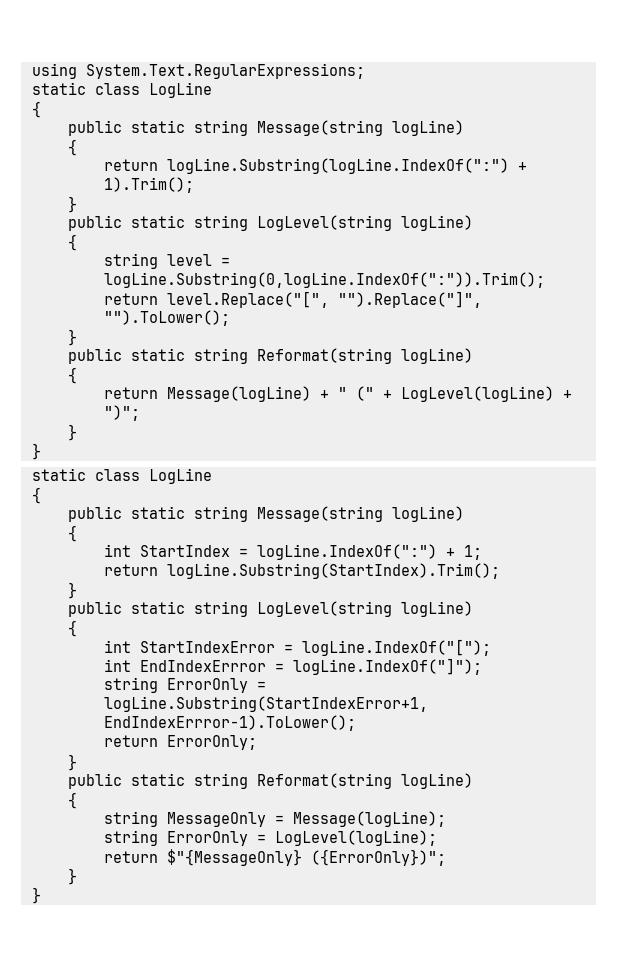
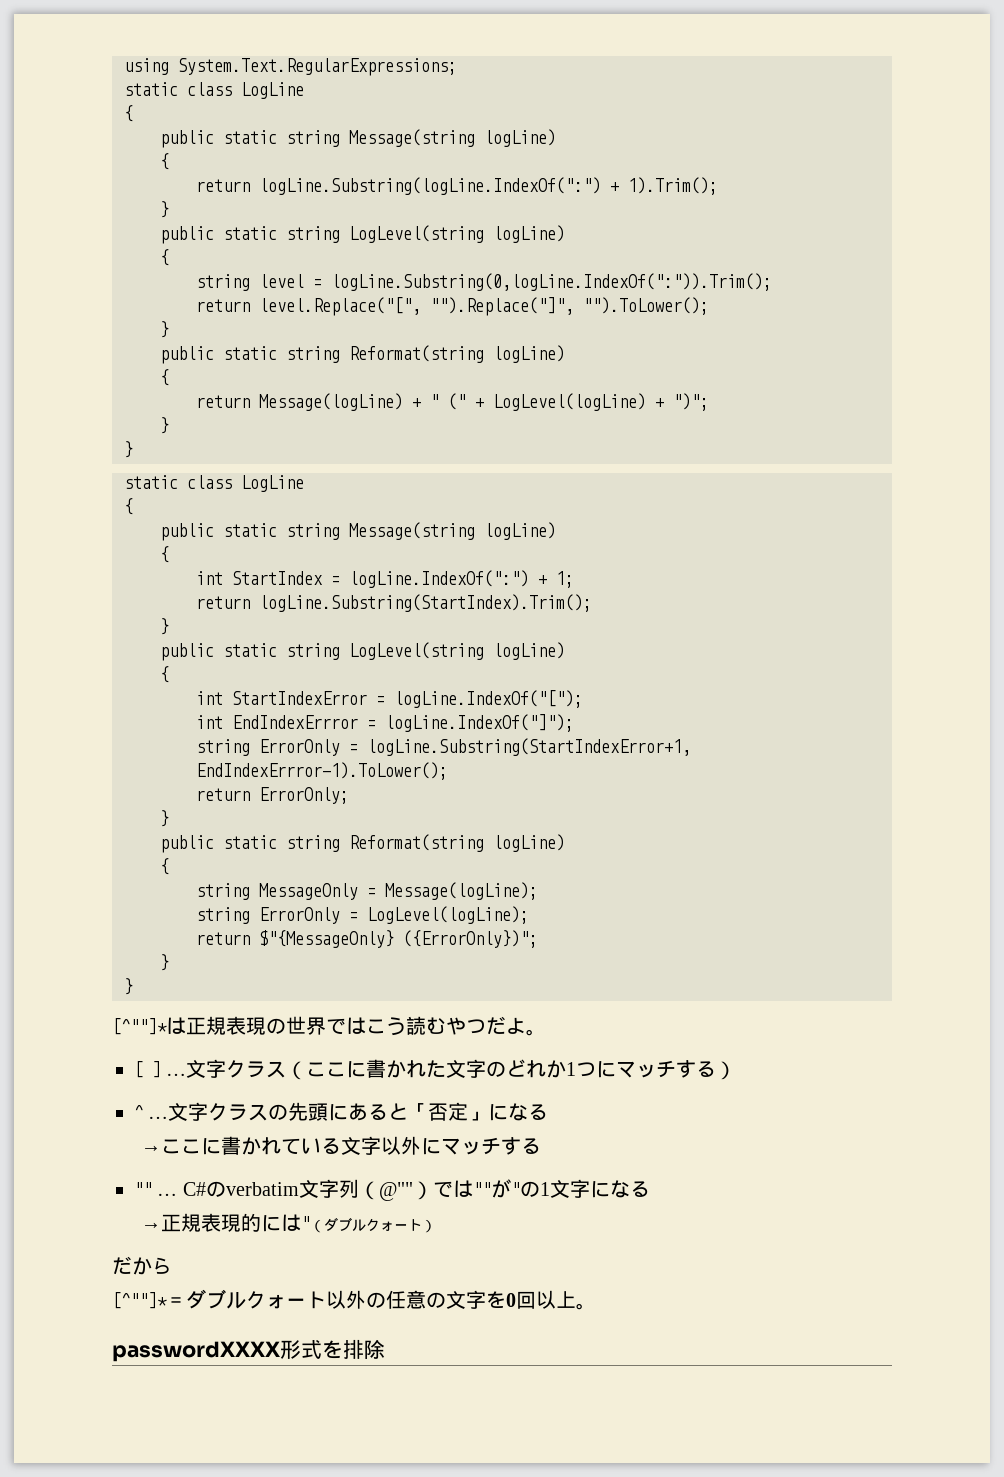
+ [^""]*は正規表現の世界ではこう読むやつだよ。
+ [ ] …文字クラス（ここに書かれた文字のどれか1つにマッチする）
+ ^ …文字クラスの先頭にあると「否定」になる
+ →ここに書かれている文字以外にマッチする
+ "" … C#のverbatim文字列（@""）では""が"の1文字になる
+ →正規表現的には"（ダブルクォート）
+ だから
+ [^""]*＝ダブルクォート以外の任意の文字を0回以上。
+ passwordXXXX形式を排除

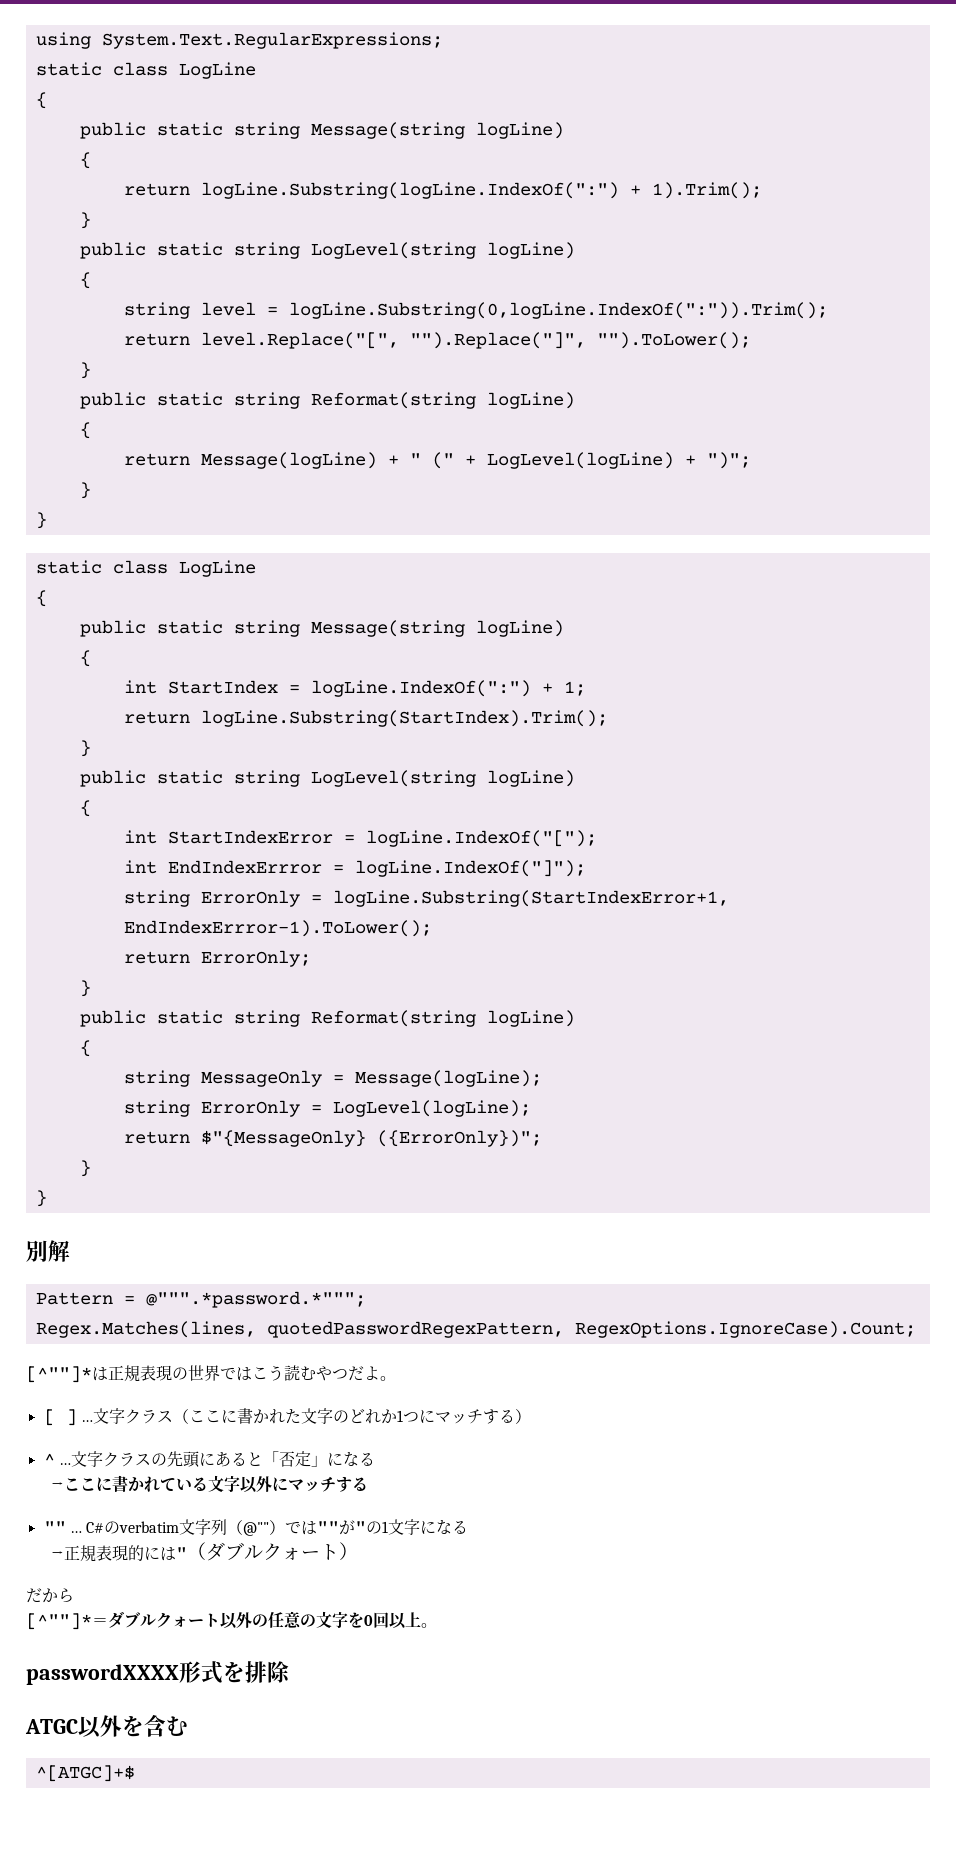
+ 別解
+ Pattern = @""".*password.*""";
+ Regex.Matches(lines, quotedPasswordRegexPattern, RegexOptions.IgnoreCase).Count;
+ ATGC以外を含む
+ ^[ATGC]+$

